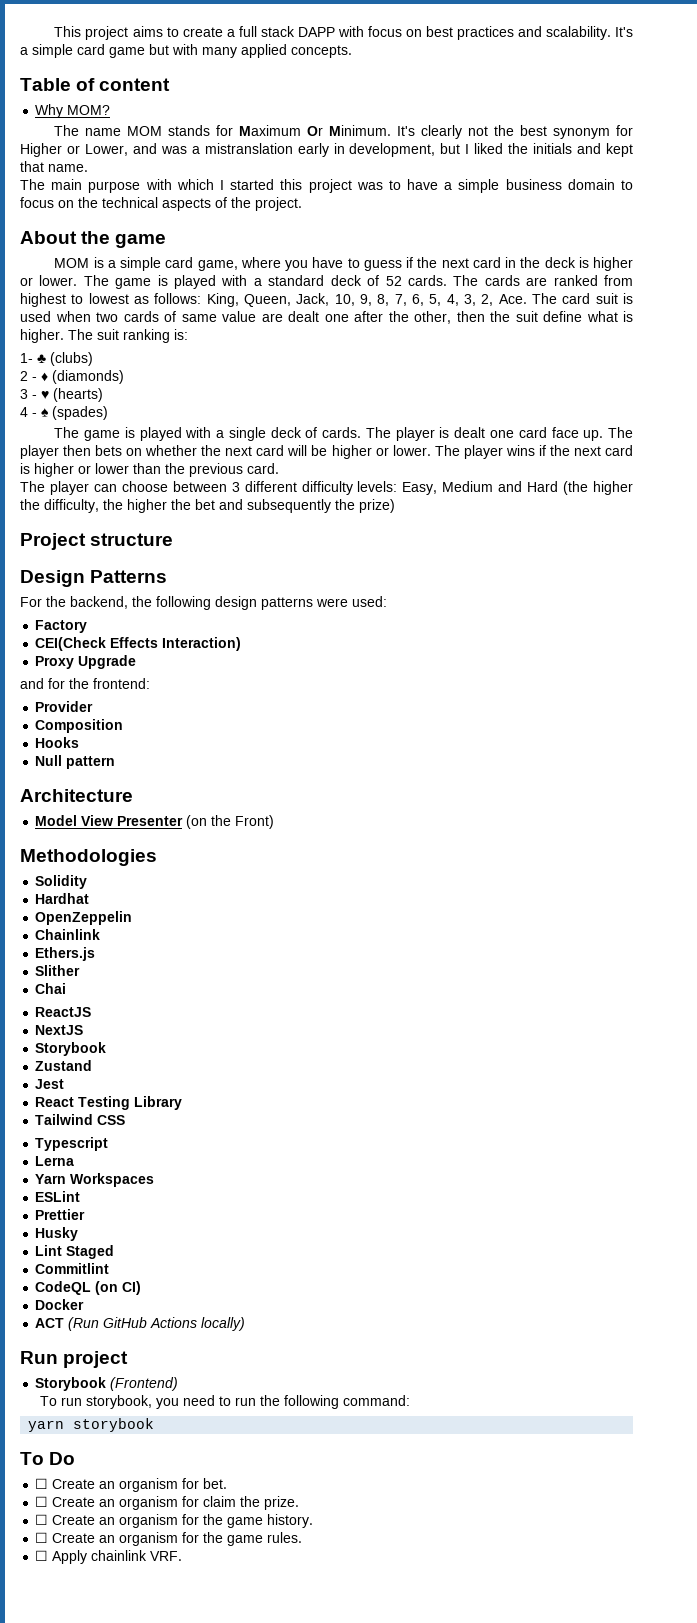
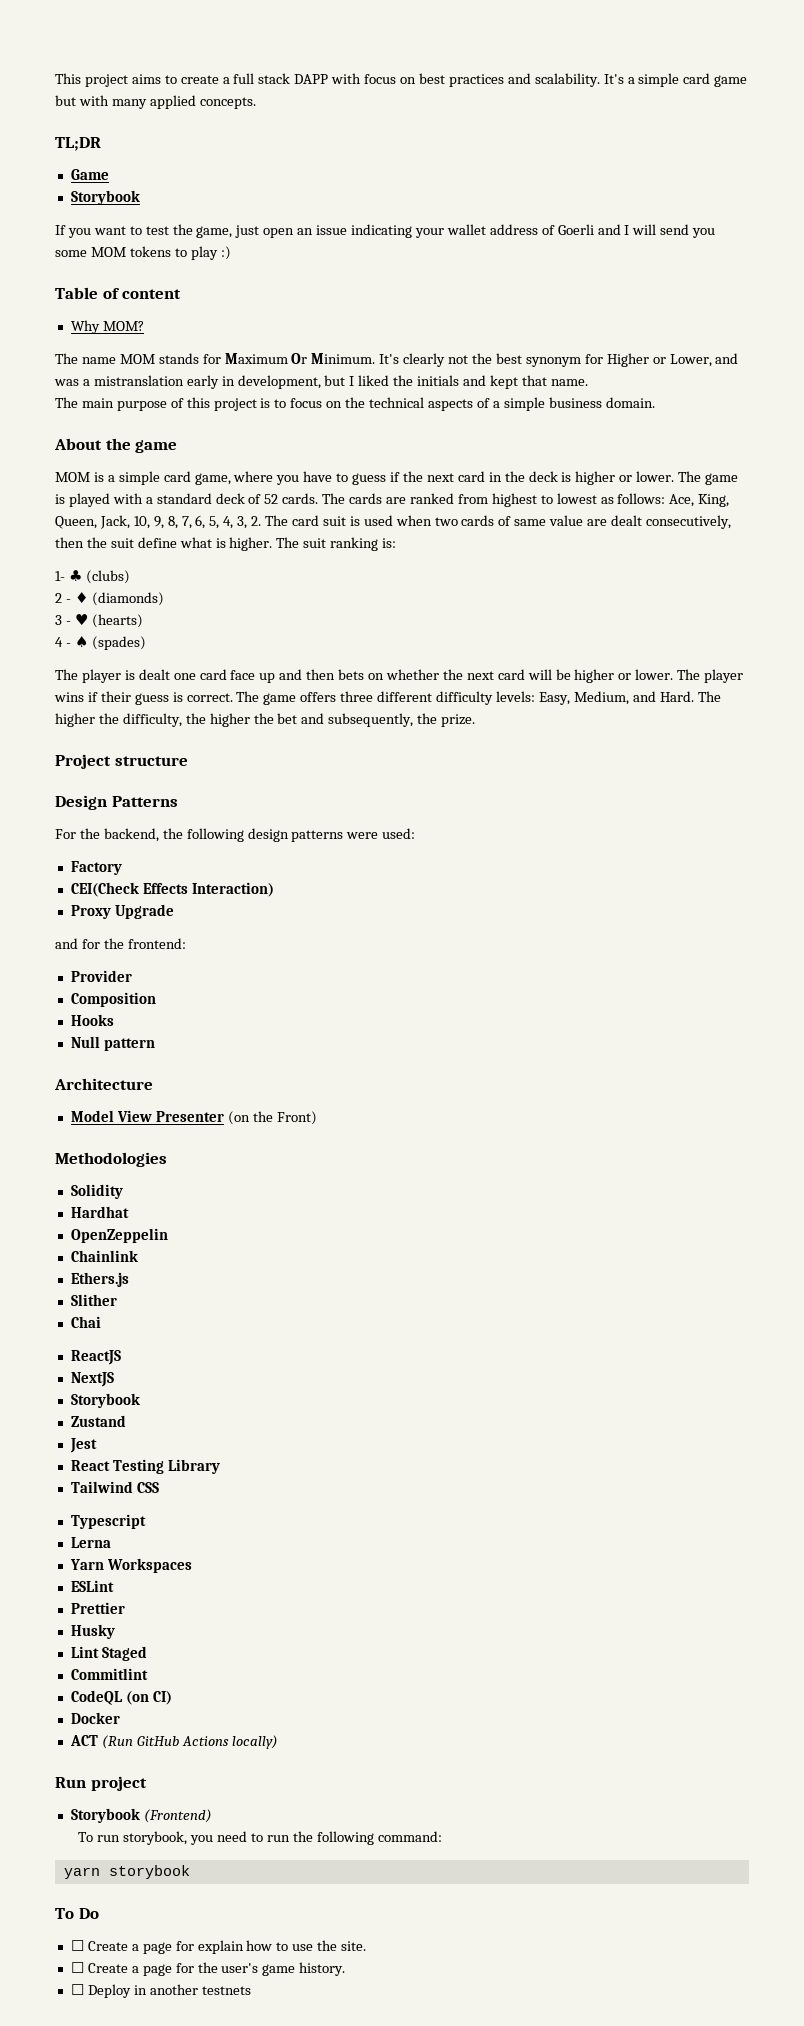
+ TL;DR
+ Game
+ Storybook
+ If you want to test the game, just open an issue indicating your wallet address of Goerli and I will send you some MOM tokens to play :)
- The main purpose with which I started this project was to have a simple business domain to focus on the technical aspects of the project.
+ The main purpose of this project is to focus on the technical aspects of a simple business domain.
- The cards are ranked from highest to lowest as follows: King, Queen, Jack, 10, 9, 8, 7, 6, 5, 4, 3, 2, Ace. The card suit is used when two cards of same value are dealt one after the other, then the suit define what is higher.
+ The cards are ranked from highest to lowest as follows: Ace, King, Queen, Jack, 10, 9, 8, 7, 6, 5, 4, 3, 2. The card suit is used when two cards of same value are dealt consecutively, then the suit define what is higher.
- The game is played with a single deck of cards. The player is dealt one card face up. The player then bets on whether the next card will be higher or lower.
+ The player is dealt one card face up and then bets on whether the next card will be higher or lower.
- The player wins if the next card is higher or lower than the previous card.
- The player can choose between 3 different difficulty levels: Easy, Medium and Hard (the higher the difficulty, the higher the bet and subsequently the prize)
+ The player wins if their guess is correct. The game offers three different difficulty levels: Easy, Medium, and Hard. The higher the difficulty, the higher the bet and subsequently, the prize.
- ☐ Create an organism for bet.
- ☐ Create an organism for claim the prize.
- ☐ Create an organism for the game history.
+ ☐ Create a page for explain how to use the site.
+ ☐ Create a page for the user's game history.
- ☐ Create an organism for the game rules.
- ☐ Apply chainlink VRF.
+ ☐ Deploy in another testnets

